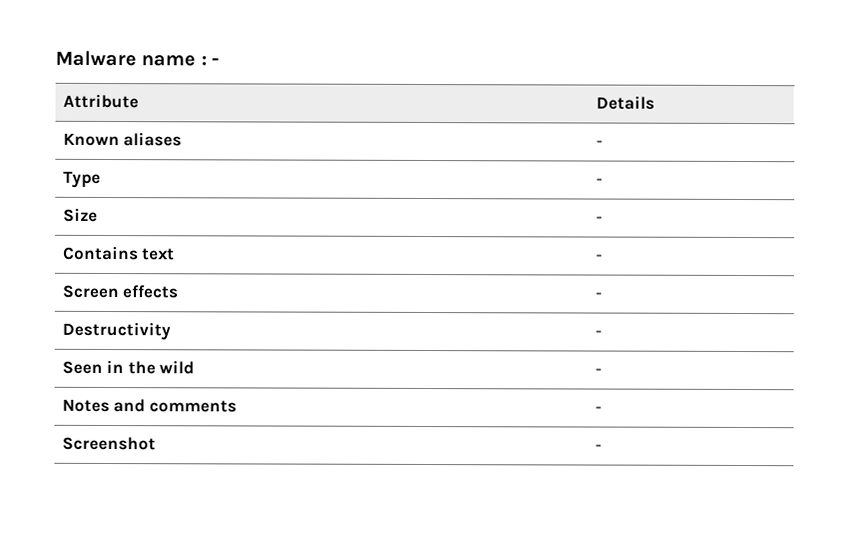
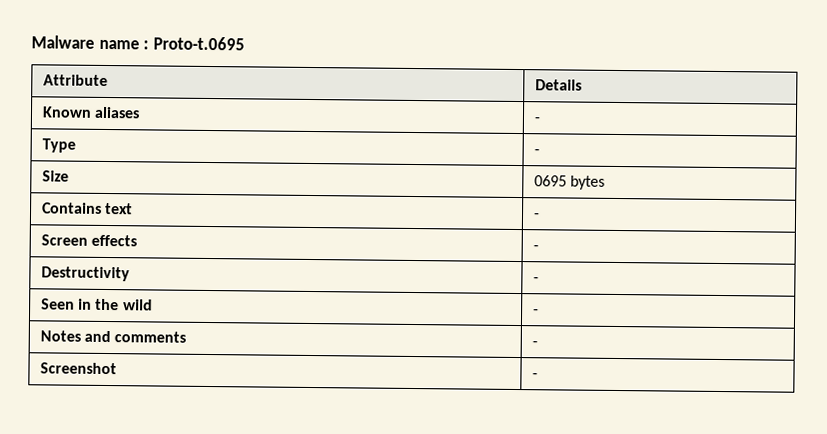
- Malware name : -
+ Malware name : Proto-t.0695
- Size | -
+ Size | 0695 bytes

